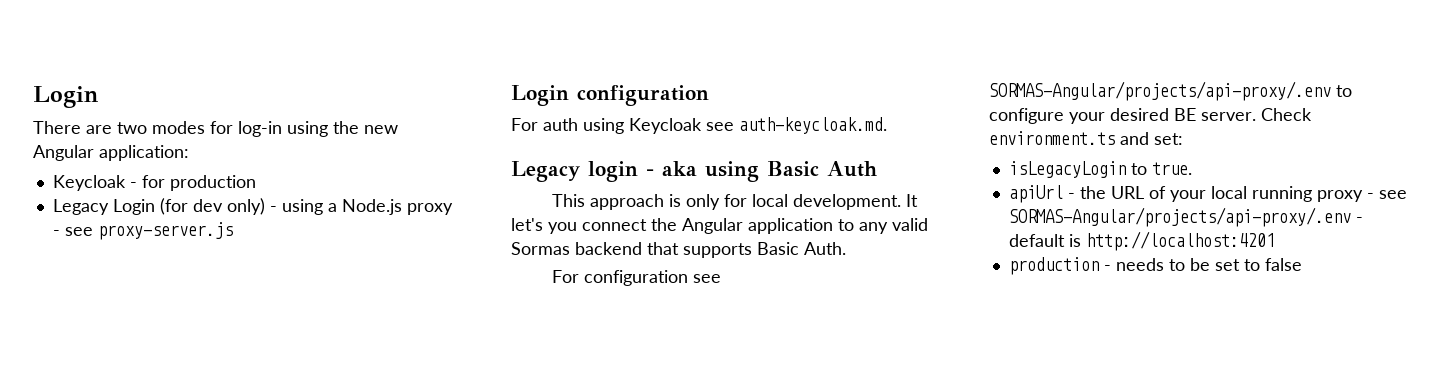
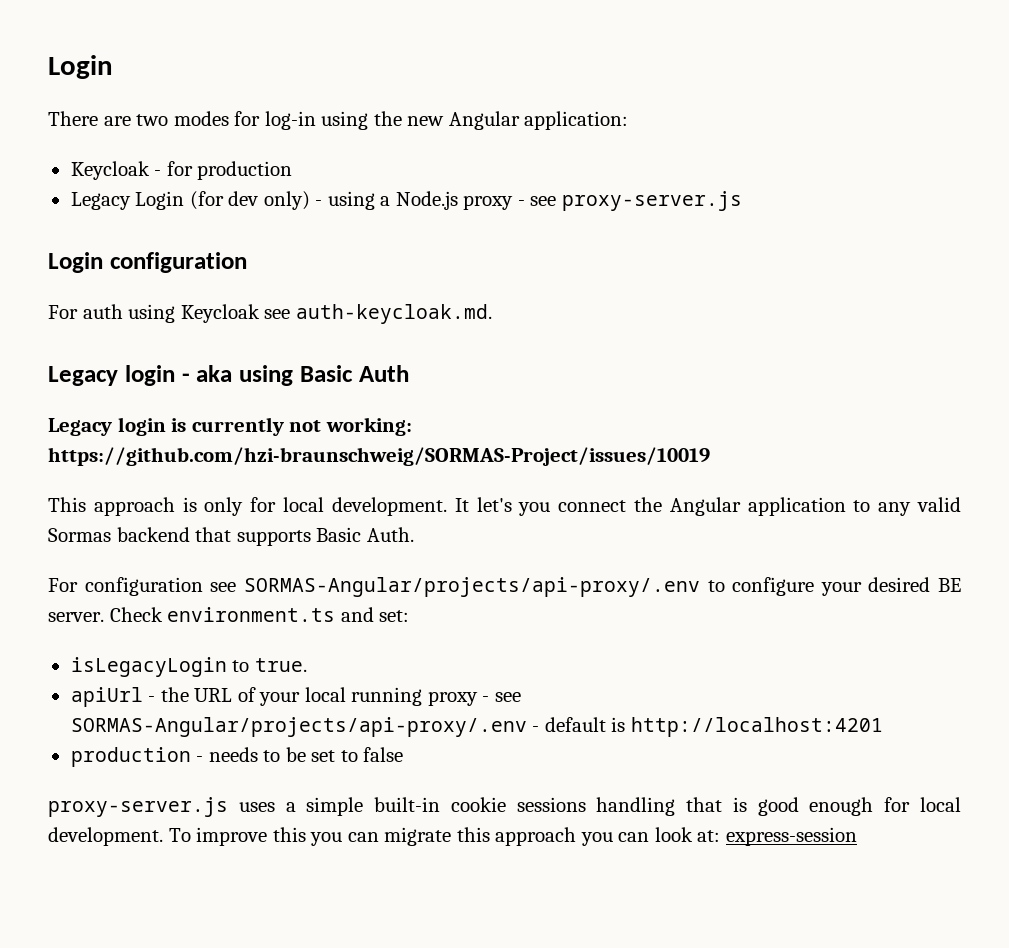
+ Legacy login is currently not working: https://github.com/hzi-braunschweig/SORMAS-Project/issues/10019
+ proxy-server.js uses a simple built-in cookie sessions handling that is good enough for local development. To improve this you can migrate this approach you can look at: express-session

